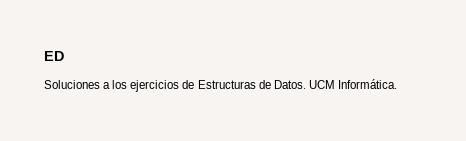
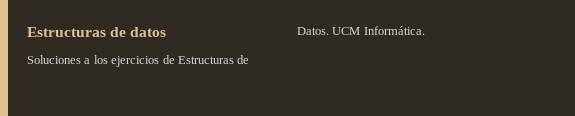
- ED
+ Estructuras de datos

